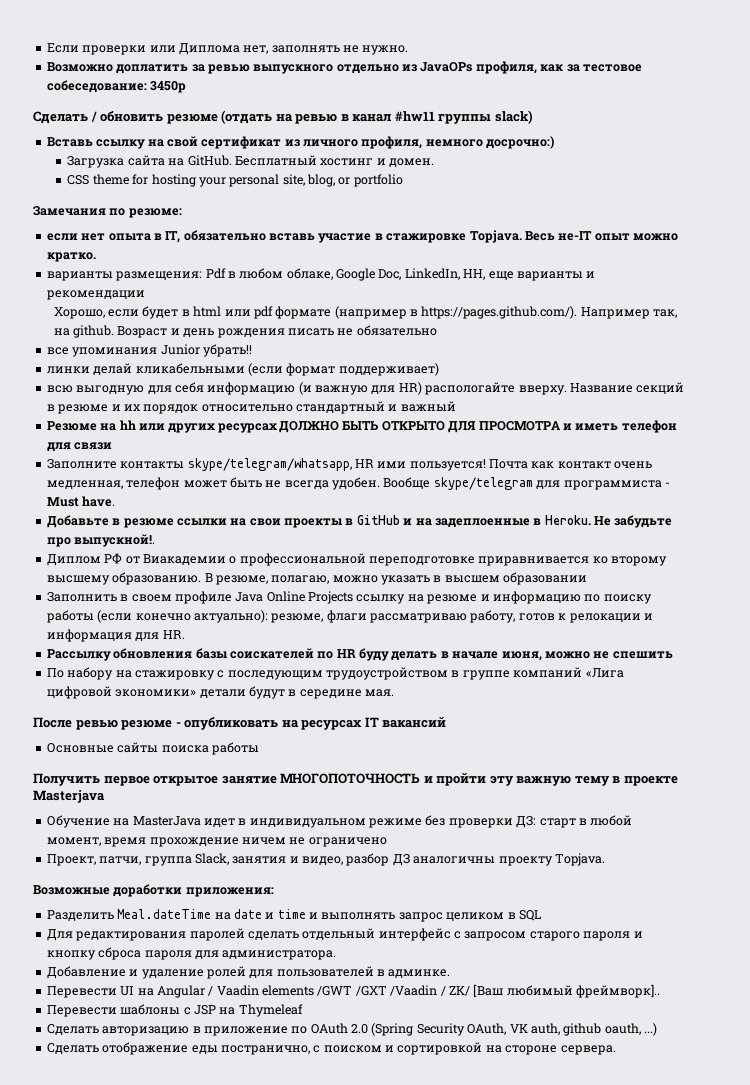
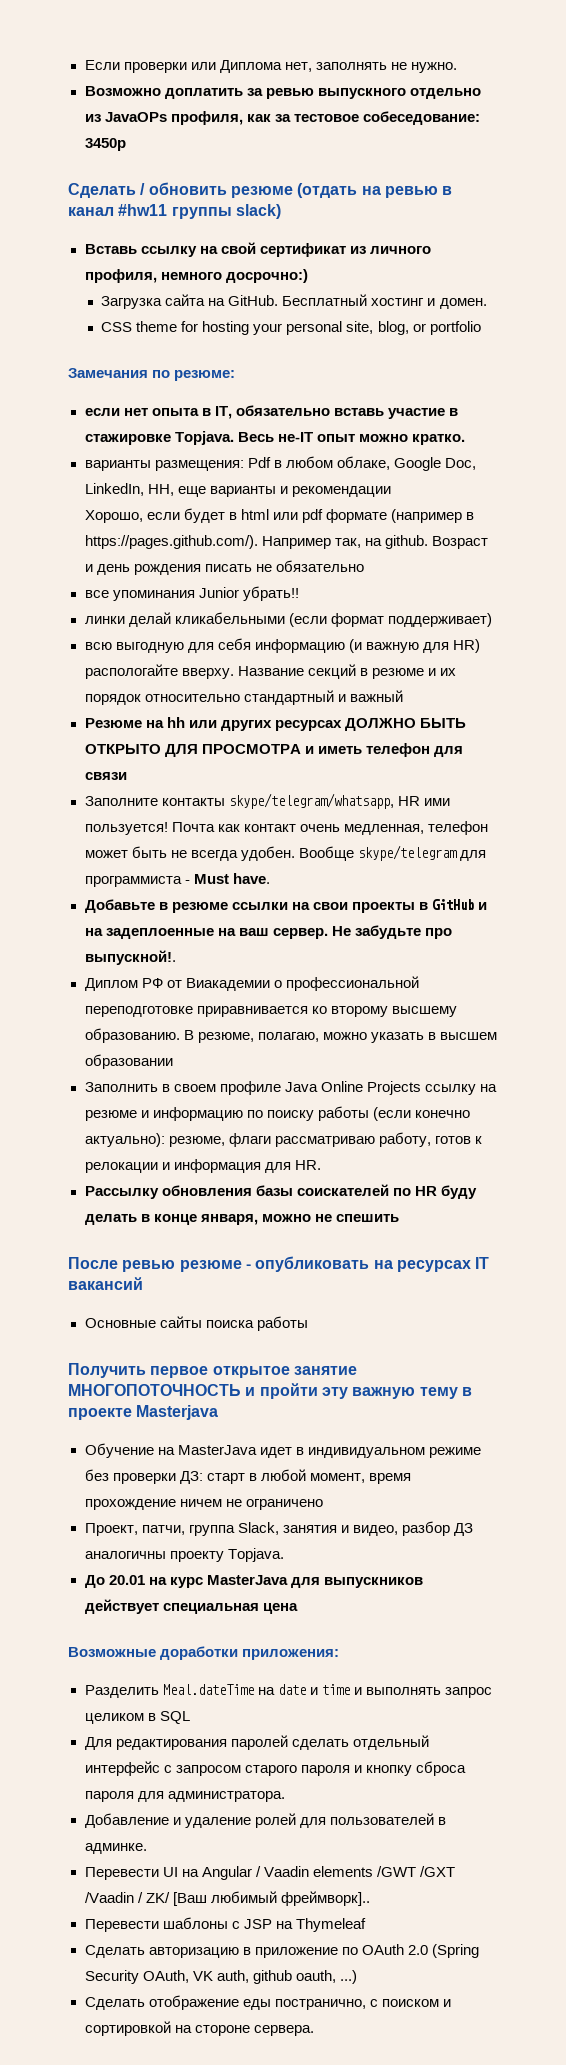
- Добавьте в резюме ссылки на свои проекты в GitHub и на задеплоенные в Heroku.
+ Добавьте в резюме ссылки на свои проекты в GitHub и на задеплоенные на ваш сервер.
- Рассылку обновления базы соискателей по HR буду делать в начале июня, можно не спешить
+ Рассылку обновления базы соискателей по HR буду делать в конце января, можно не спешить
- По набору на стажировку с последующим трудоустройством в группе компаний «Лига цифровой экономики» детали будут в середине мая.
+ До 20.01 на курс MasterJava для выпускников действует специальная цена

